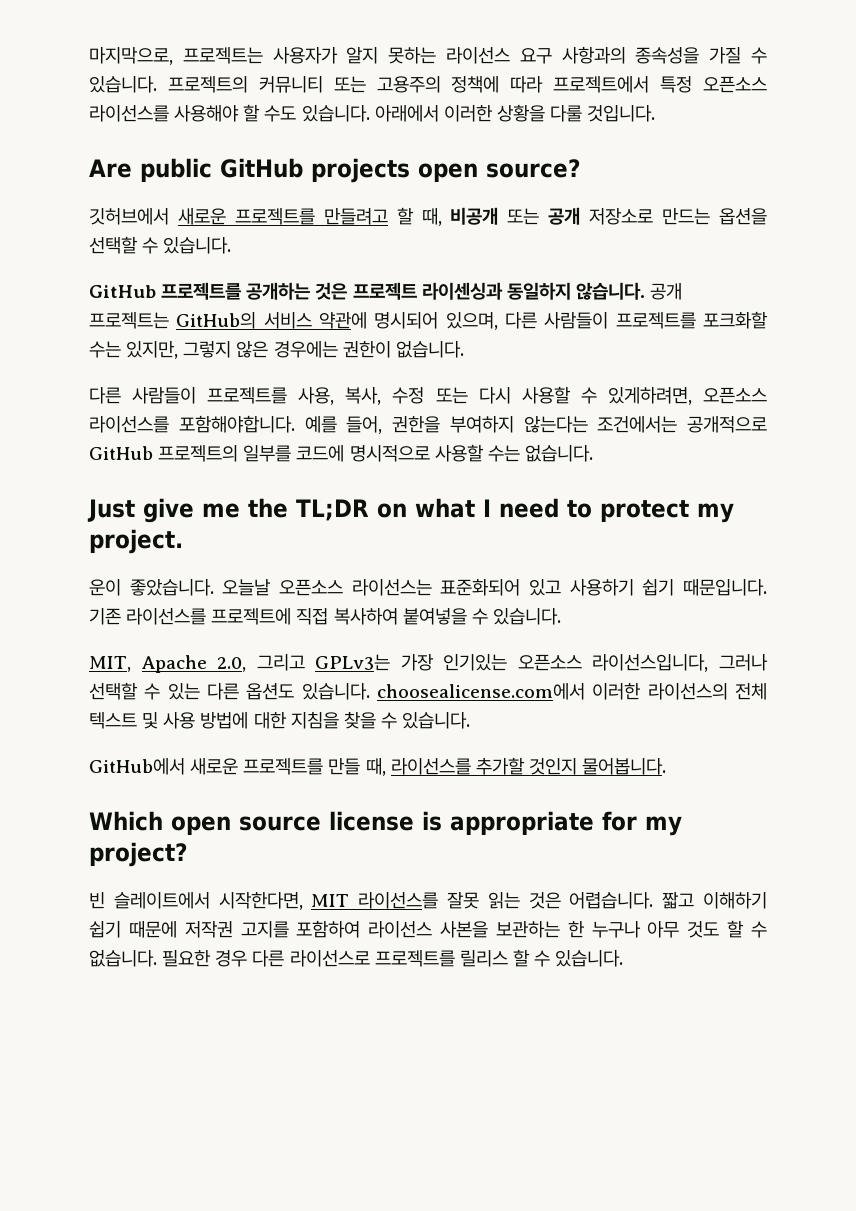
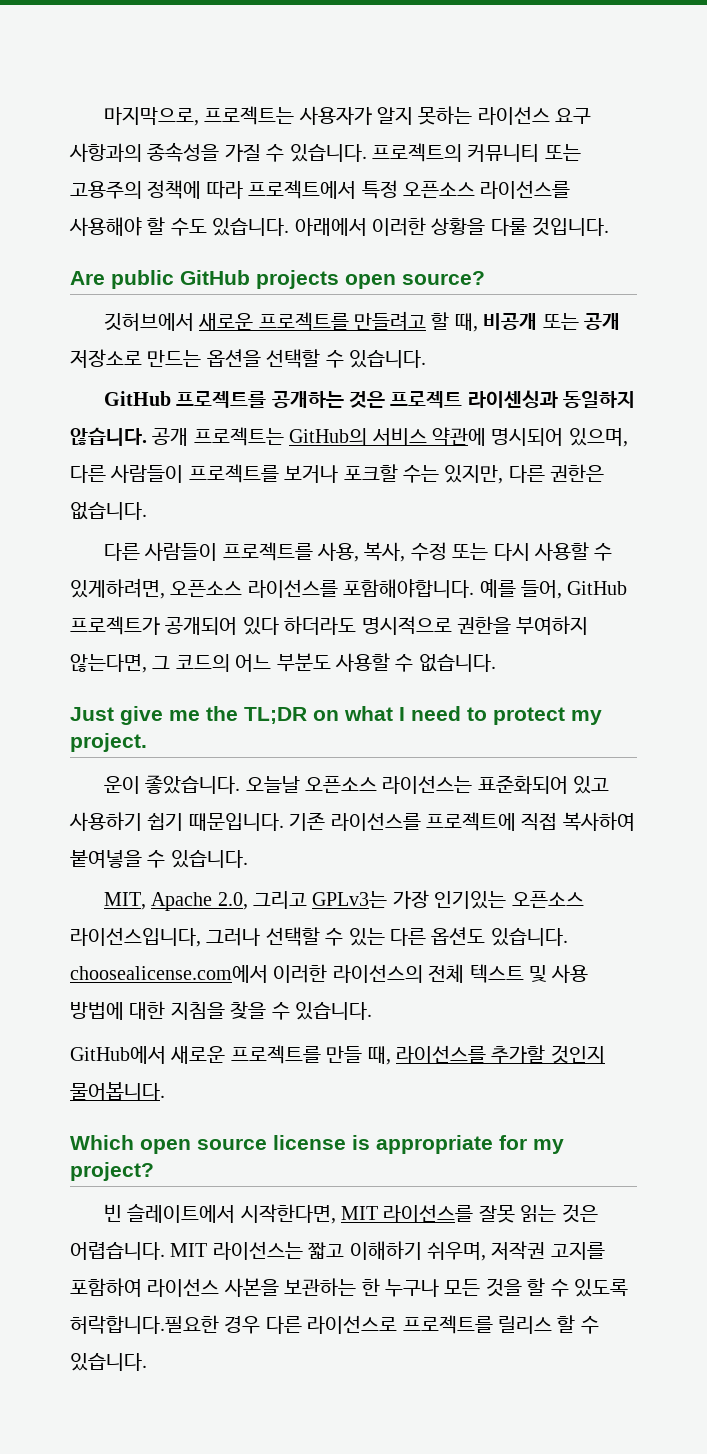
- 공개 프로젝트는 GitHub의 서비스 약관에 명시되어 있으며, 다른 사람들이 프로젝트를 포크화할 수는 있지만, 그렇지 않은 경우에는 권한이 없습니다.
+ 공개 프로젝트는 GitHub의 서비스 약관에 명시되어 있으며, 다른 사람들이 프로젝트를 보거나 포크할 수는 있지만, 다른 권한은 없습니다.
- 예를 들어, 권한을 부여하지 않는다는 조건에서는 공개적으로 GitHub 프로젝트의 일부를 코드에 명시적으로 사용할 수는 없습니다.
+ 예를 들어, GitHub 프로젝트가 공개되어 있다 하더라도 명시적으로 권한을 부여하지 않는다면, 그 코드의 어느 부분도 사용할 수 없습니다.
- 짧고 이해하기 쉽기 때문에 저작권 고지를 포함하여 라이선스 사본을 보관하는 한 누구나 아무 것도 할 수 없습니다. 필요한 경우 다른 라이선스로 프로젝트를 릴리스 할 수 있습니다.
+ MIT 라이선스는 짧고 이해하기 쉬우며, 저작권 고지를 포함하여 라이선스 사본을 보관하는 한 누구나 모든 것을 할 수 있도록 허락합니다.필요한 경우 다른 라이선스로 프로젝트를 릴리스 할 수 있습니다.

